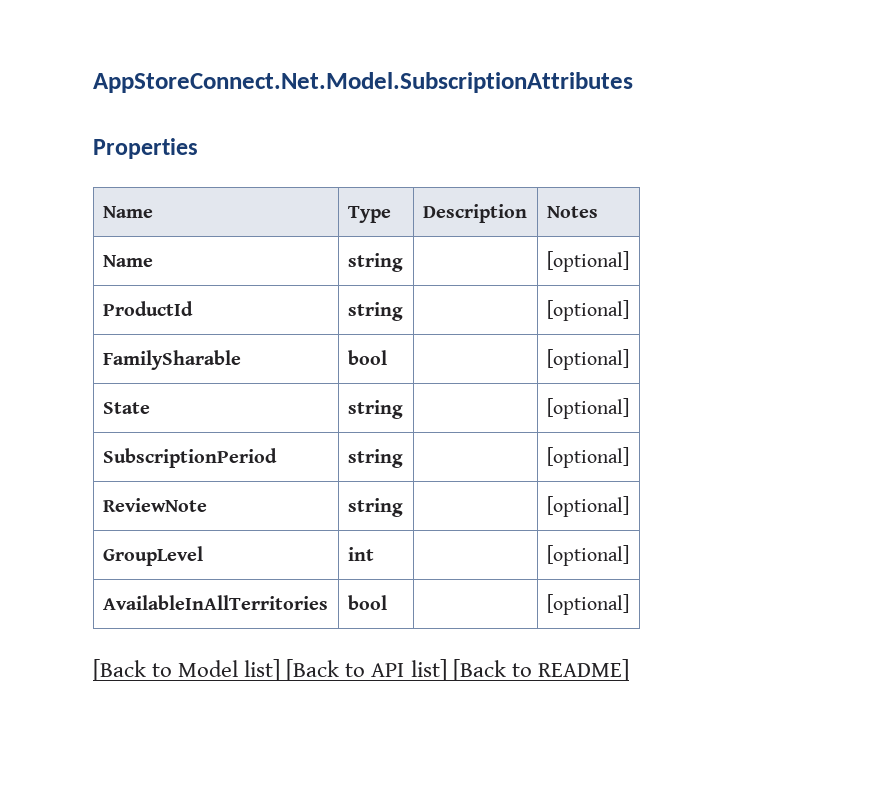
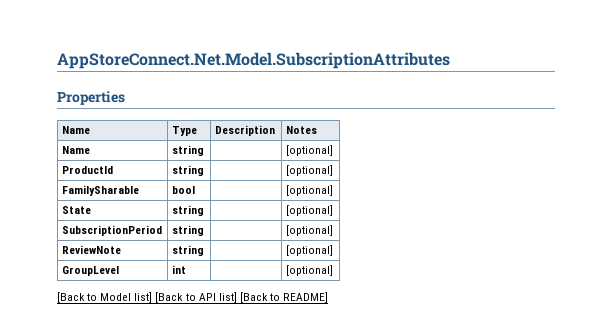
- AvailableInAllTerritories | bool | | [optional]

